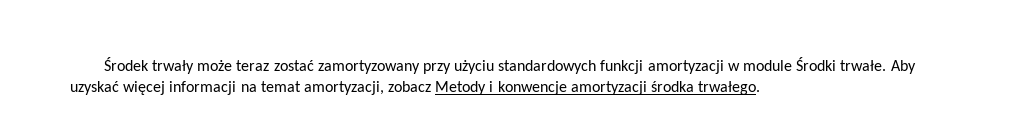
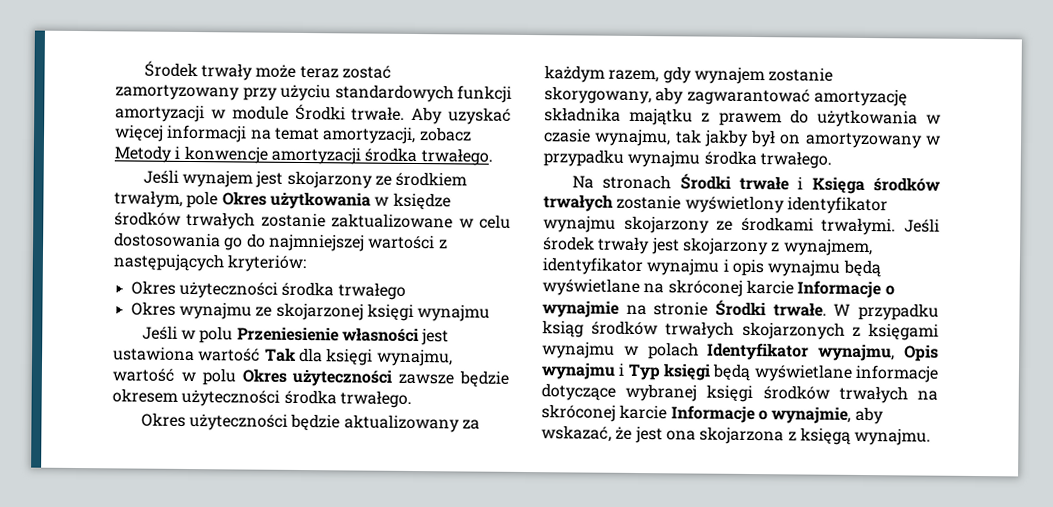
+ Jeśli wynajem jest skojarzony ze środkiem trwałym, pole Okres użytkowania w księdze środków trwałych zostanie zaktualizowane w celu dostosowania go do najmniejszej wartości z następujących kryteriów:
+ Okres użyteczności środka trwałego
+ Okres wynajmu ze skojarzonej księgi wynajmu
+ Jeśli w polu Przeniesienie własności jest ustawiona wartość Tak dla księgi wynajmu, wartość w polu Okres użyteczności zawsze będzie okresem użyteczności środka trwałego.
+ Okres użyteczności będzie aktualizowany za każdym razem, gdy wynajem zostanie skorygowany, aby zagwarantować amortyzację składnika majątku z prawem do użytkowania w czasie wynajmu, tak jakby był on amortyzowany w przypadku wynajmu środka trwałego.
+ Na stronach Środki trwałe i Księga środków trwałych zostanie wyświetlony identyfikator wynajmu skojarzony ze środkami trwałymi. Jeśli środek trwały jest skojarzony z wynajmem, identyfikator wynajmu i opis wynajmu będą wyświetlane na skróconej karcie Informacje o wynajmie na stronie Środki trwałe. W przypadku ksiąg środków trwałych skojarzonych z księgami wynajmu w polach Identyfikator wynajmu, Opis wynajmu i Typ księgi będą wyświetlane informacje dotyczące wybranej księgi środków trwałych na skróconej karcie Informacje o wynajmie, aby wskazać, że jest ona skojarzona z księgą wynajmu.

